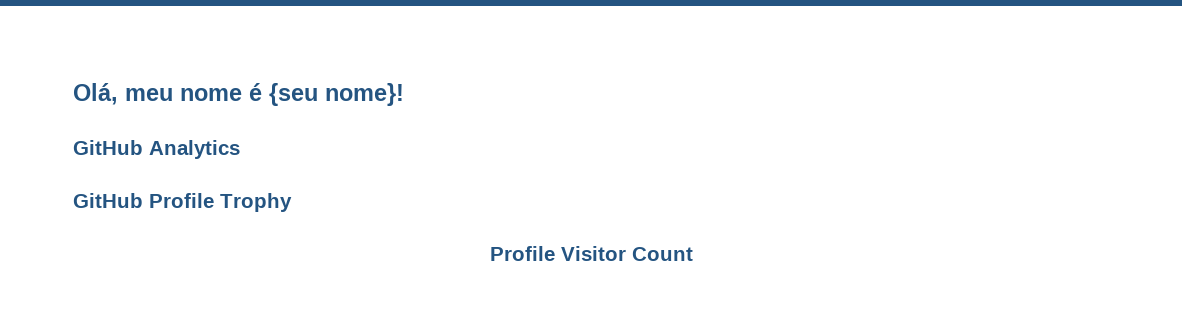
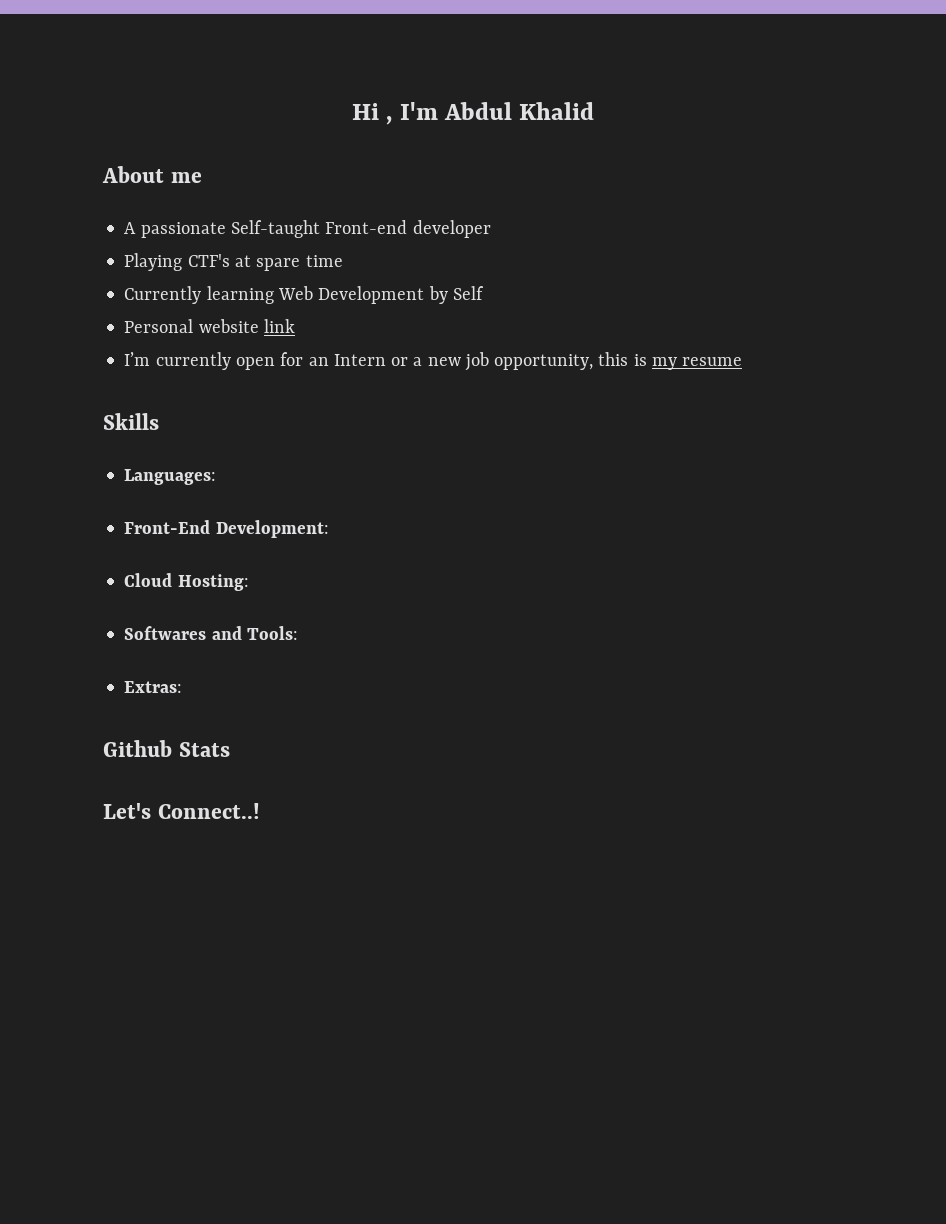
- Olá, meu nome é {seu nome}!
- GitHub Analytics
- GitHub Profile Trophy
- Profile Visitor Count
+ Hi , I'm Abdul Khalid
+ About me
+ A passionate Self-taught Front-end developer
+ Playing CTF's at spare time
+ Currently learning Web Development by Self
+ Personal website link
+ I’m currently open for an Intern or a new job opportunity, this is my resume
+ Skills
+ Languages:
+ Front-End Development:
+ Cloud Hosting:
+ Softwares and Tools:
+ Extras:
+ Github Stats
+ Let's Connect..!

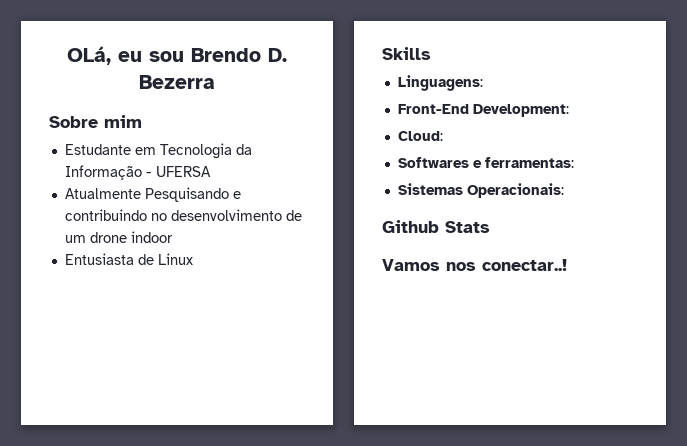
- Hi , I'm Abdul Khalid
- About me
- A passionate Self-taught Front-end developer
- Playing CTF's at spare time
- Currently learning Web Development by Self
- Personal website link
- I’m currently open for an Intern or a new job opportunity, this is my resume
+ OLá, eu sou Brendo D. Bezerra
+ Sobre mim
+ Estudante em Tecnologia da Informação - UFERSA
+ Atualmente Pesquisando e contribuindo no desenvolvimento de um drone indoor
+ Entusiasta de Linux
- Languages:
+ Linguagens:
- Cloud Hosting:
+ Cloud:
- Softwares and Tools:
- Extras:
+ Softwares e ferramentas:
+ Sistemas Operacionais:
- Let's Connect..!
+ Vamos nos conectar..!

